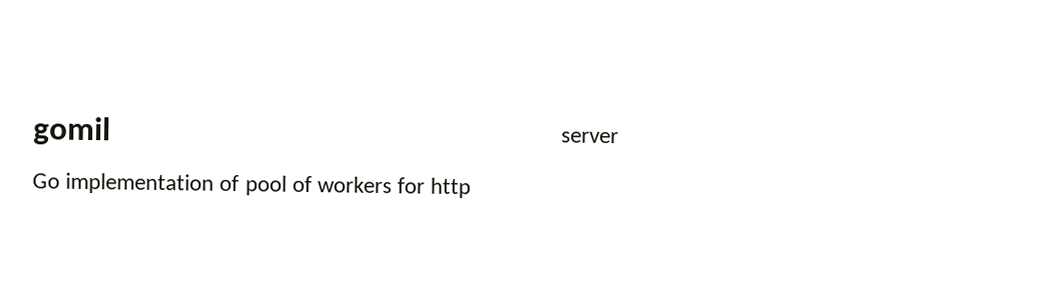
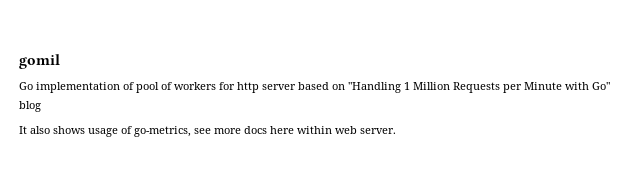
- Go implementation of pool of workers for http server
+ Go implementation of pool of workers for http server based on "Handling 1 Million Requests per Minute with Go" blog
+ It also shows usage of go-metrics, see more docs here within web server.

